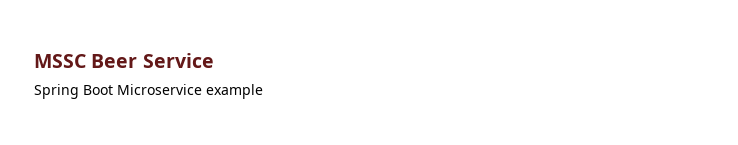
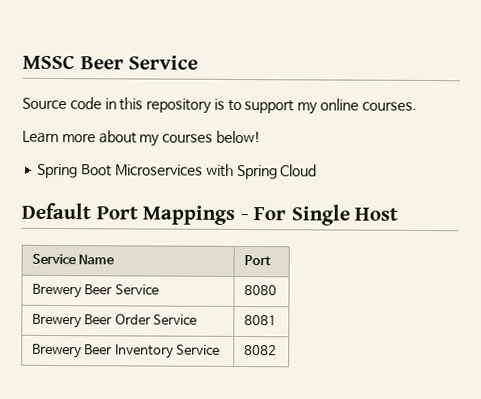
- Spring Boot Microservice example
+ Source code in this repository is to support my online courses.
+ Learn more about my courses below!
+ Spring Boot Microservices with Spring Cloud
+ Default Port Mappings - For Single Host
+ Service Name | Port
+ Brewery Beer Service | 8080
+ Brewery Beer Order Service | 8081
+ Brewery Beer Inventory Service | 8082

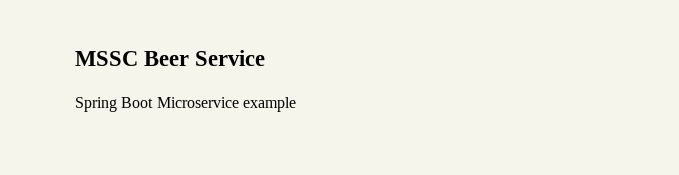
- Source code in this repository is to support my online courses.
- Learn more about my courses below!
- Spring Boot Microservices with Spring Cloud
- Default Port Mappings - For Single Host
- Service Name | Port
- Brewery Beer Service | 8080
- Brewery Beer Order Service | 8081
- Brewery Beer Inventory Service | 8082
+ Spring Boot Microservice example

